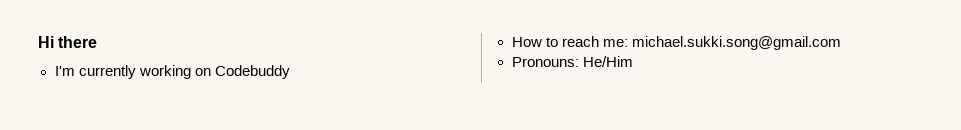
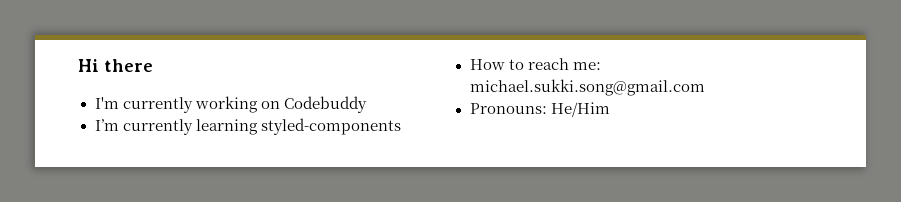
+ I’m currently learning styled-components

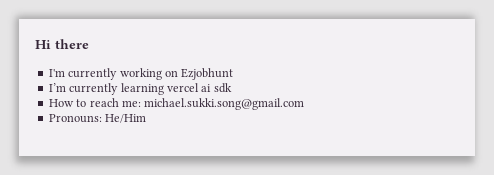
- I'm currently working on Codebuddy
+ I'm currently working on Ezjobhunt
- I’m currently learning styled-components
+ I’m currently learning vercel ai sdk

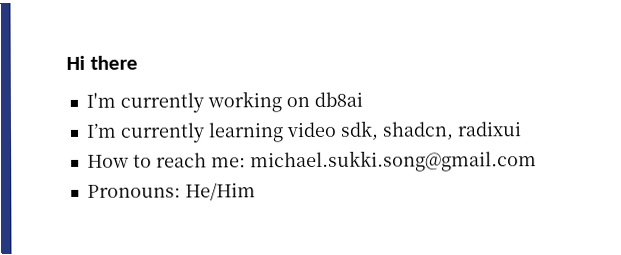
- I'm currently working on Ezjobhunt
+ I'm currently working on db8ai
- I’m currently learning vercel ai sdk
+ I’m currently learning video sdk, shadcn, radixui

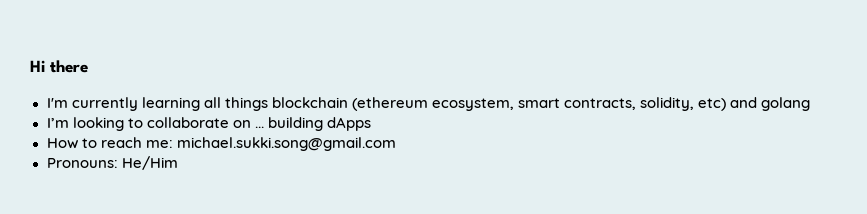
- I'm currently working on db8ai
- I’m currently learning video sdk, shadcn, radixui
+ I'm currently learning all things blockchain (ethereum ecosystem, smart contracts, solidity, etc) and golang
+ I’m looking to collaborate on ... building dApps

